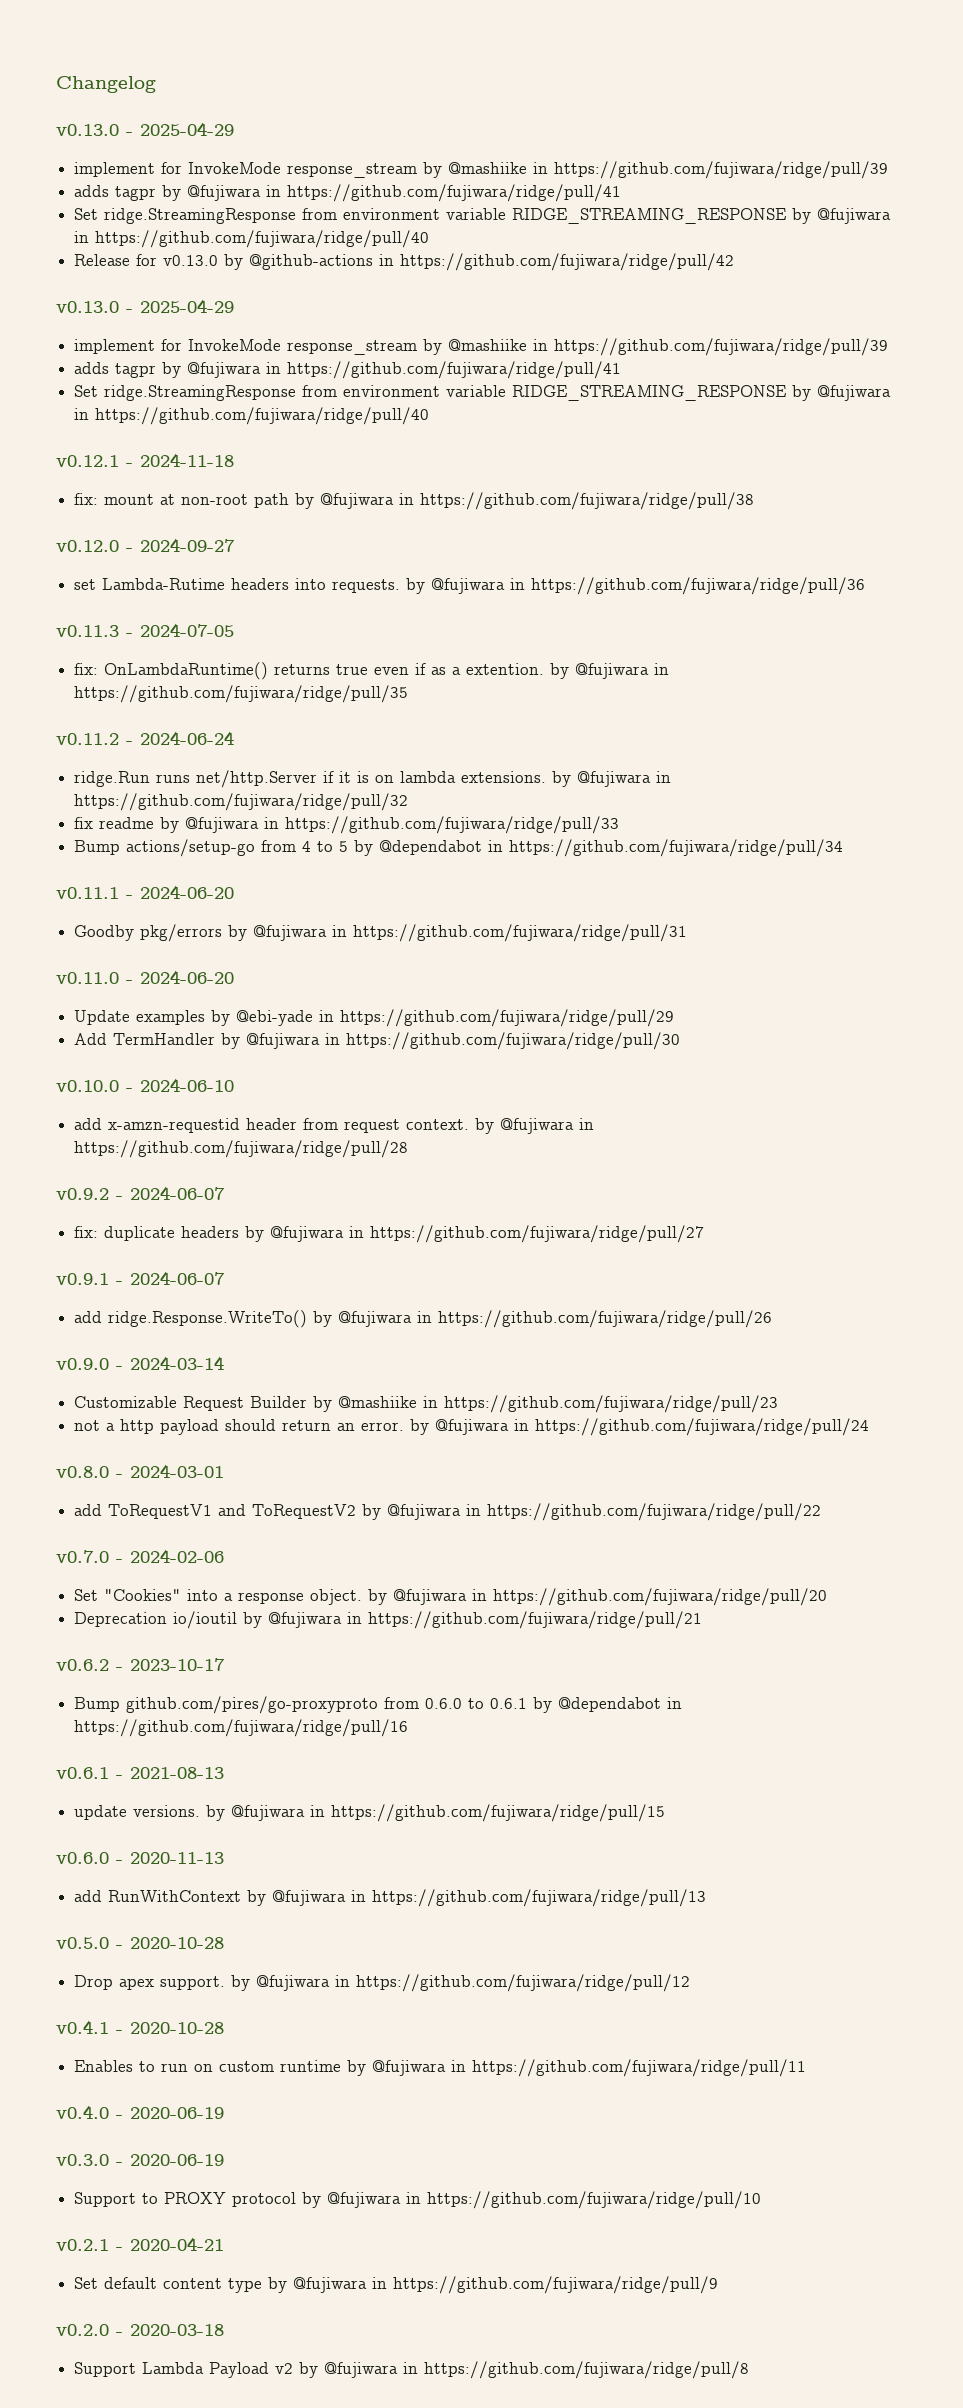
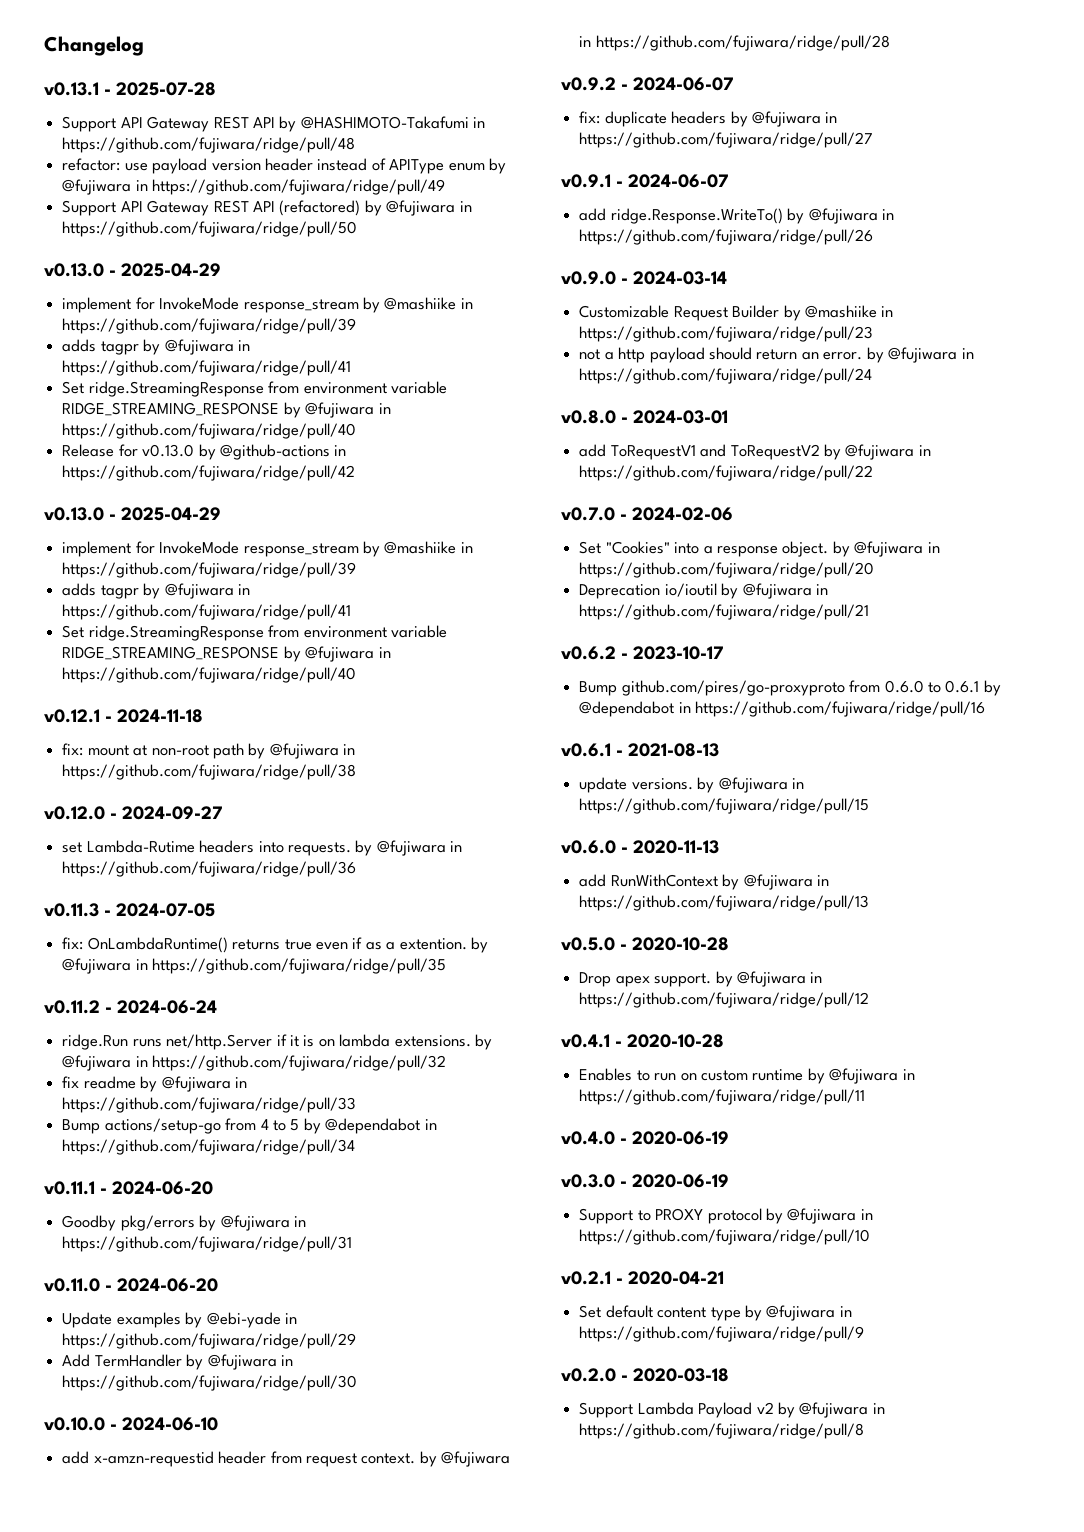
+ v0.13.1 - 2025-07-28
+ Support API Gateway REST API by @HASHIMOTO-Takafumi in https://github.com/fujiwara/ridge/pull/48
+ refactor: use payload version header instead of APIType enum by @fujiwara in https://github.com/fujiwara/ridge/pull/49
+ Support API Gateway REST API (refactored) by @fujiwara in https://github.com/fujiwara/ridge/pull/50

